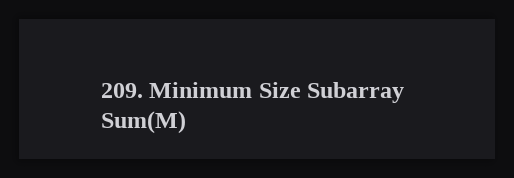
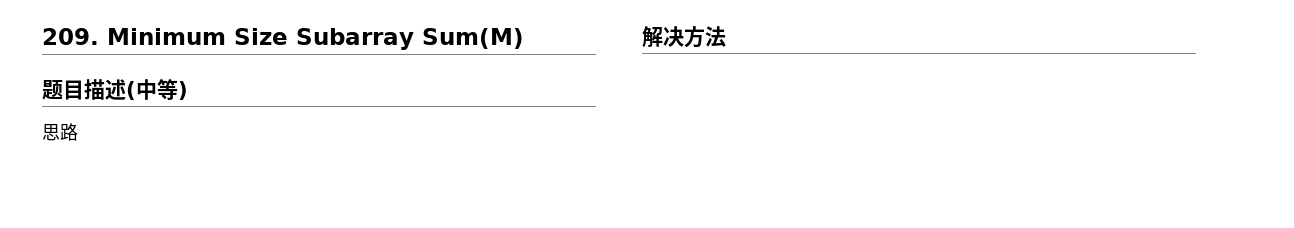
+ 题目描述(中等)
+ 思路
+ 解决方法

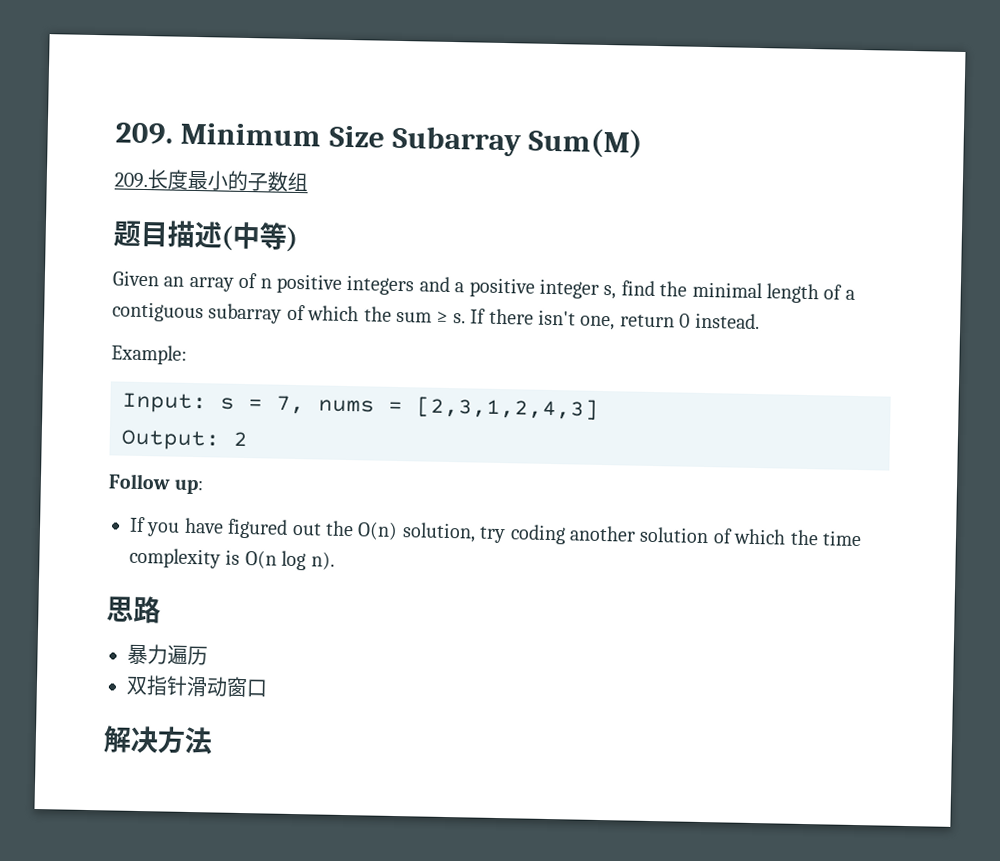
+ 209.长度最小的子数组
+ Given an array of n positive integers and a positive integer s, find the minimal length of a contiguous subarray of which the sum ≥ s. If there isn't one, return 0 instead.
+ Example:
+ Input: s = 7, nums = [2,3,1,2,4,3]
+ Output: 2
+ Follow up:
+ If you have figured out the O(n) solution, try coding another solution of which the time complexity is O(n log n).
  思路
+ 暴力遍历
+ 双指针滑动窗口

